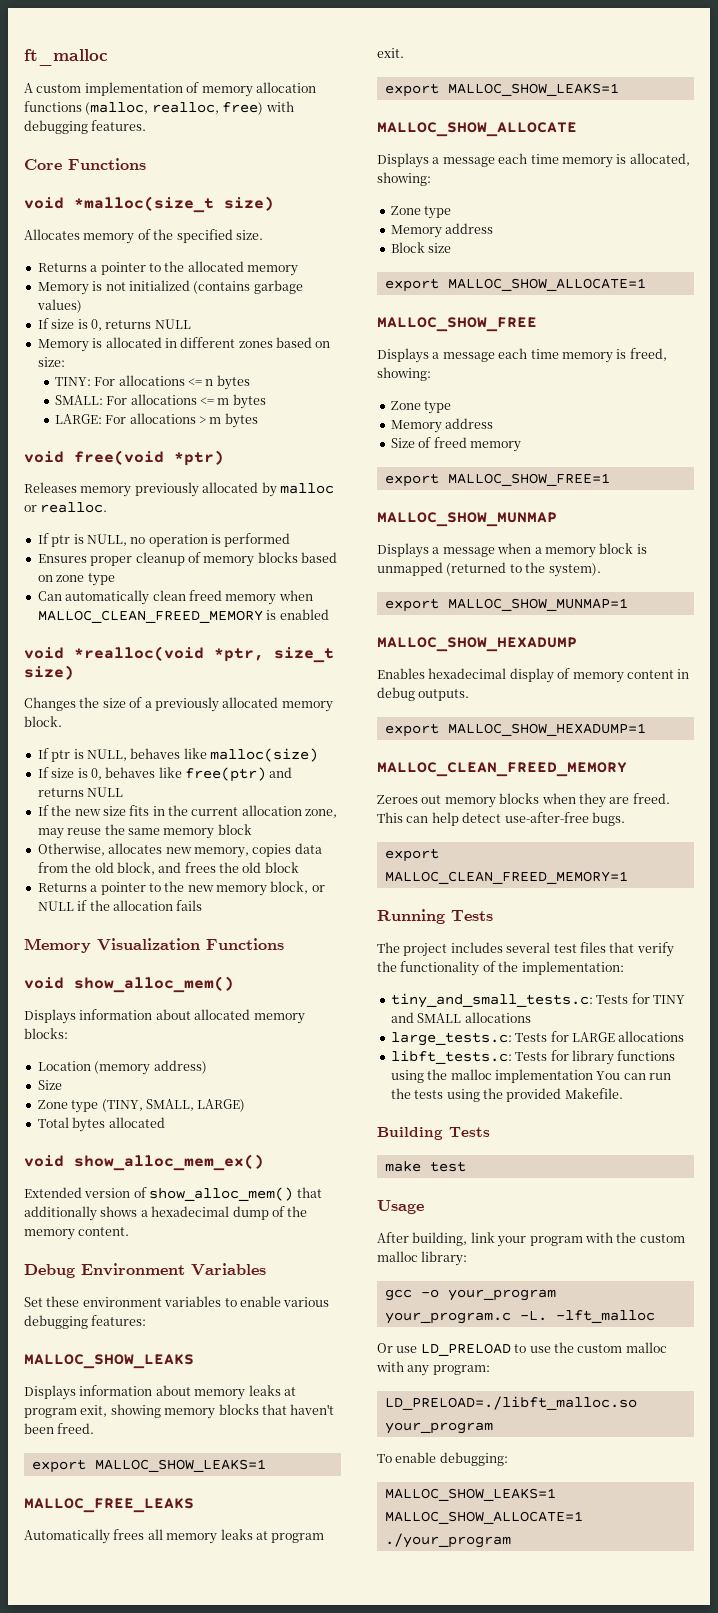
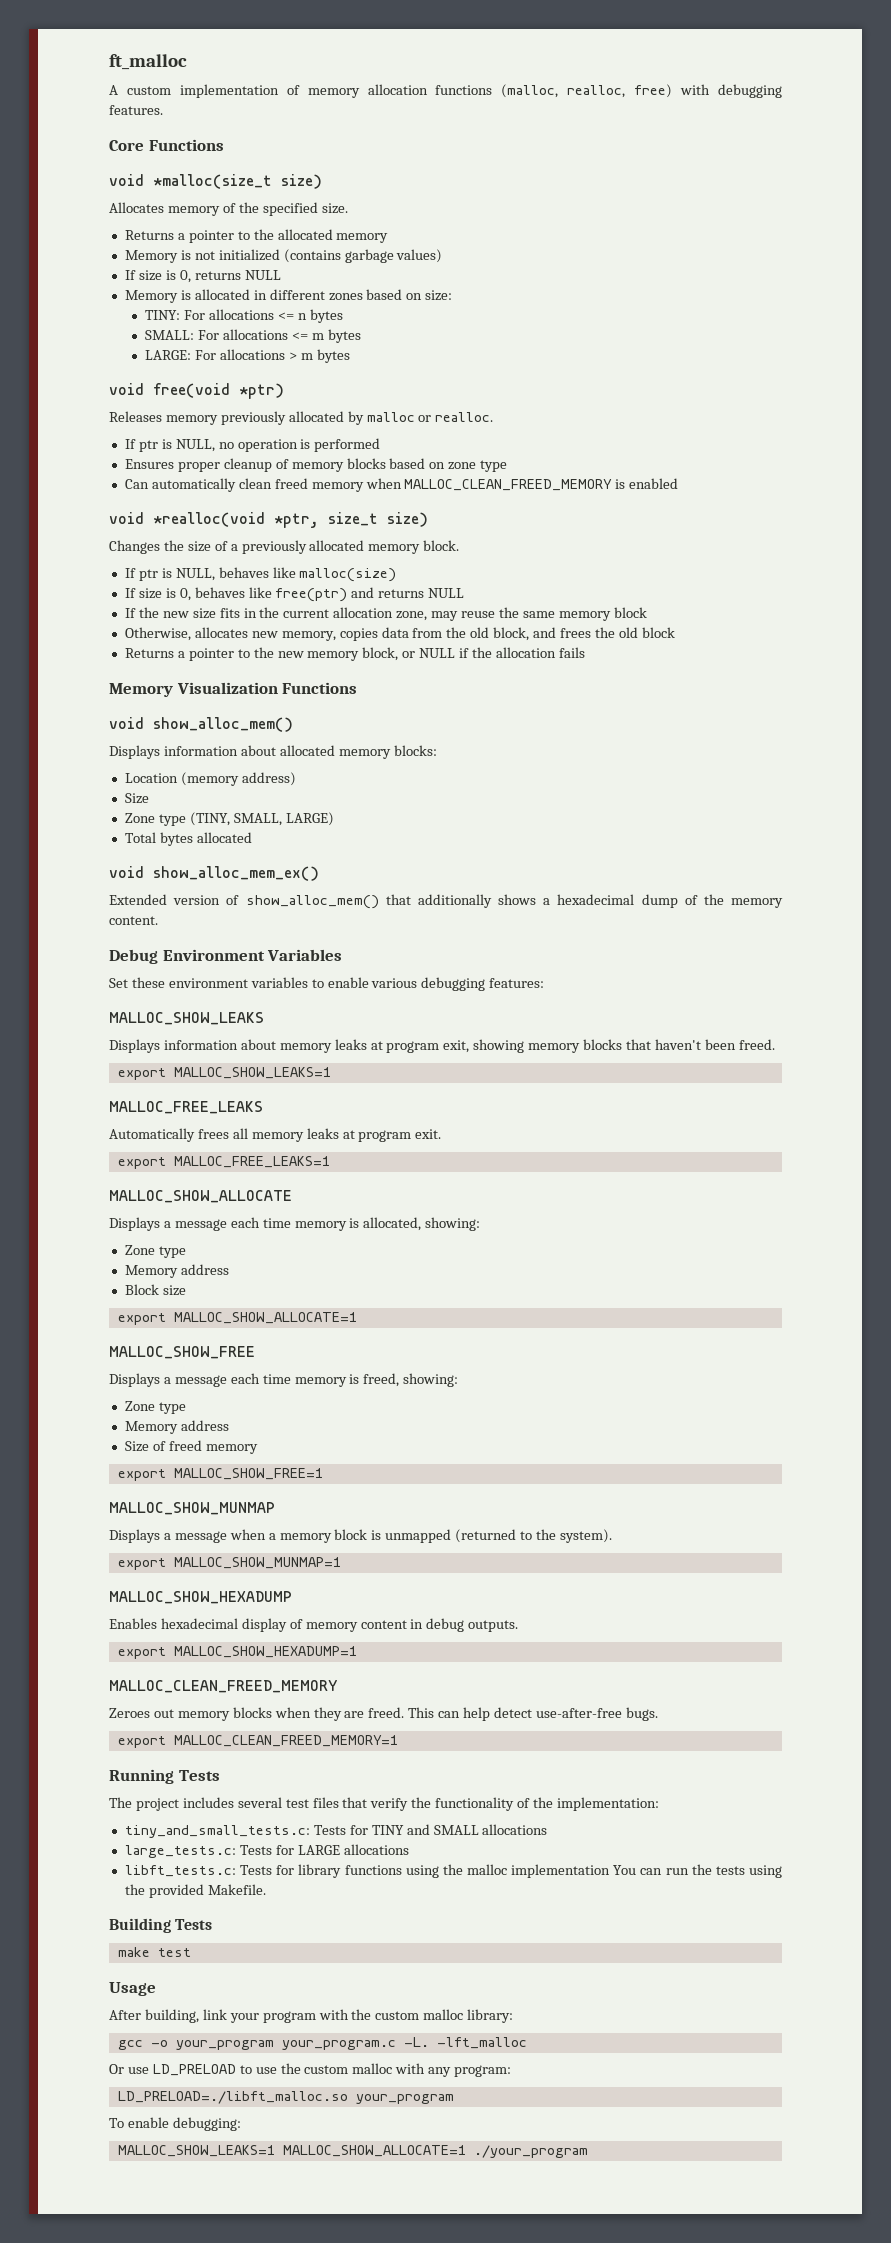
  Automatically frees all memory leaks at program exit.
- export MALLOC_SHOW_LEAKS=1
+ export MALLOC_FREE_LEAKS=1

